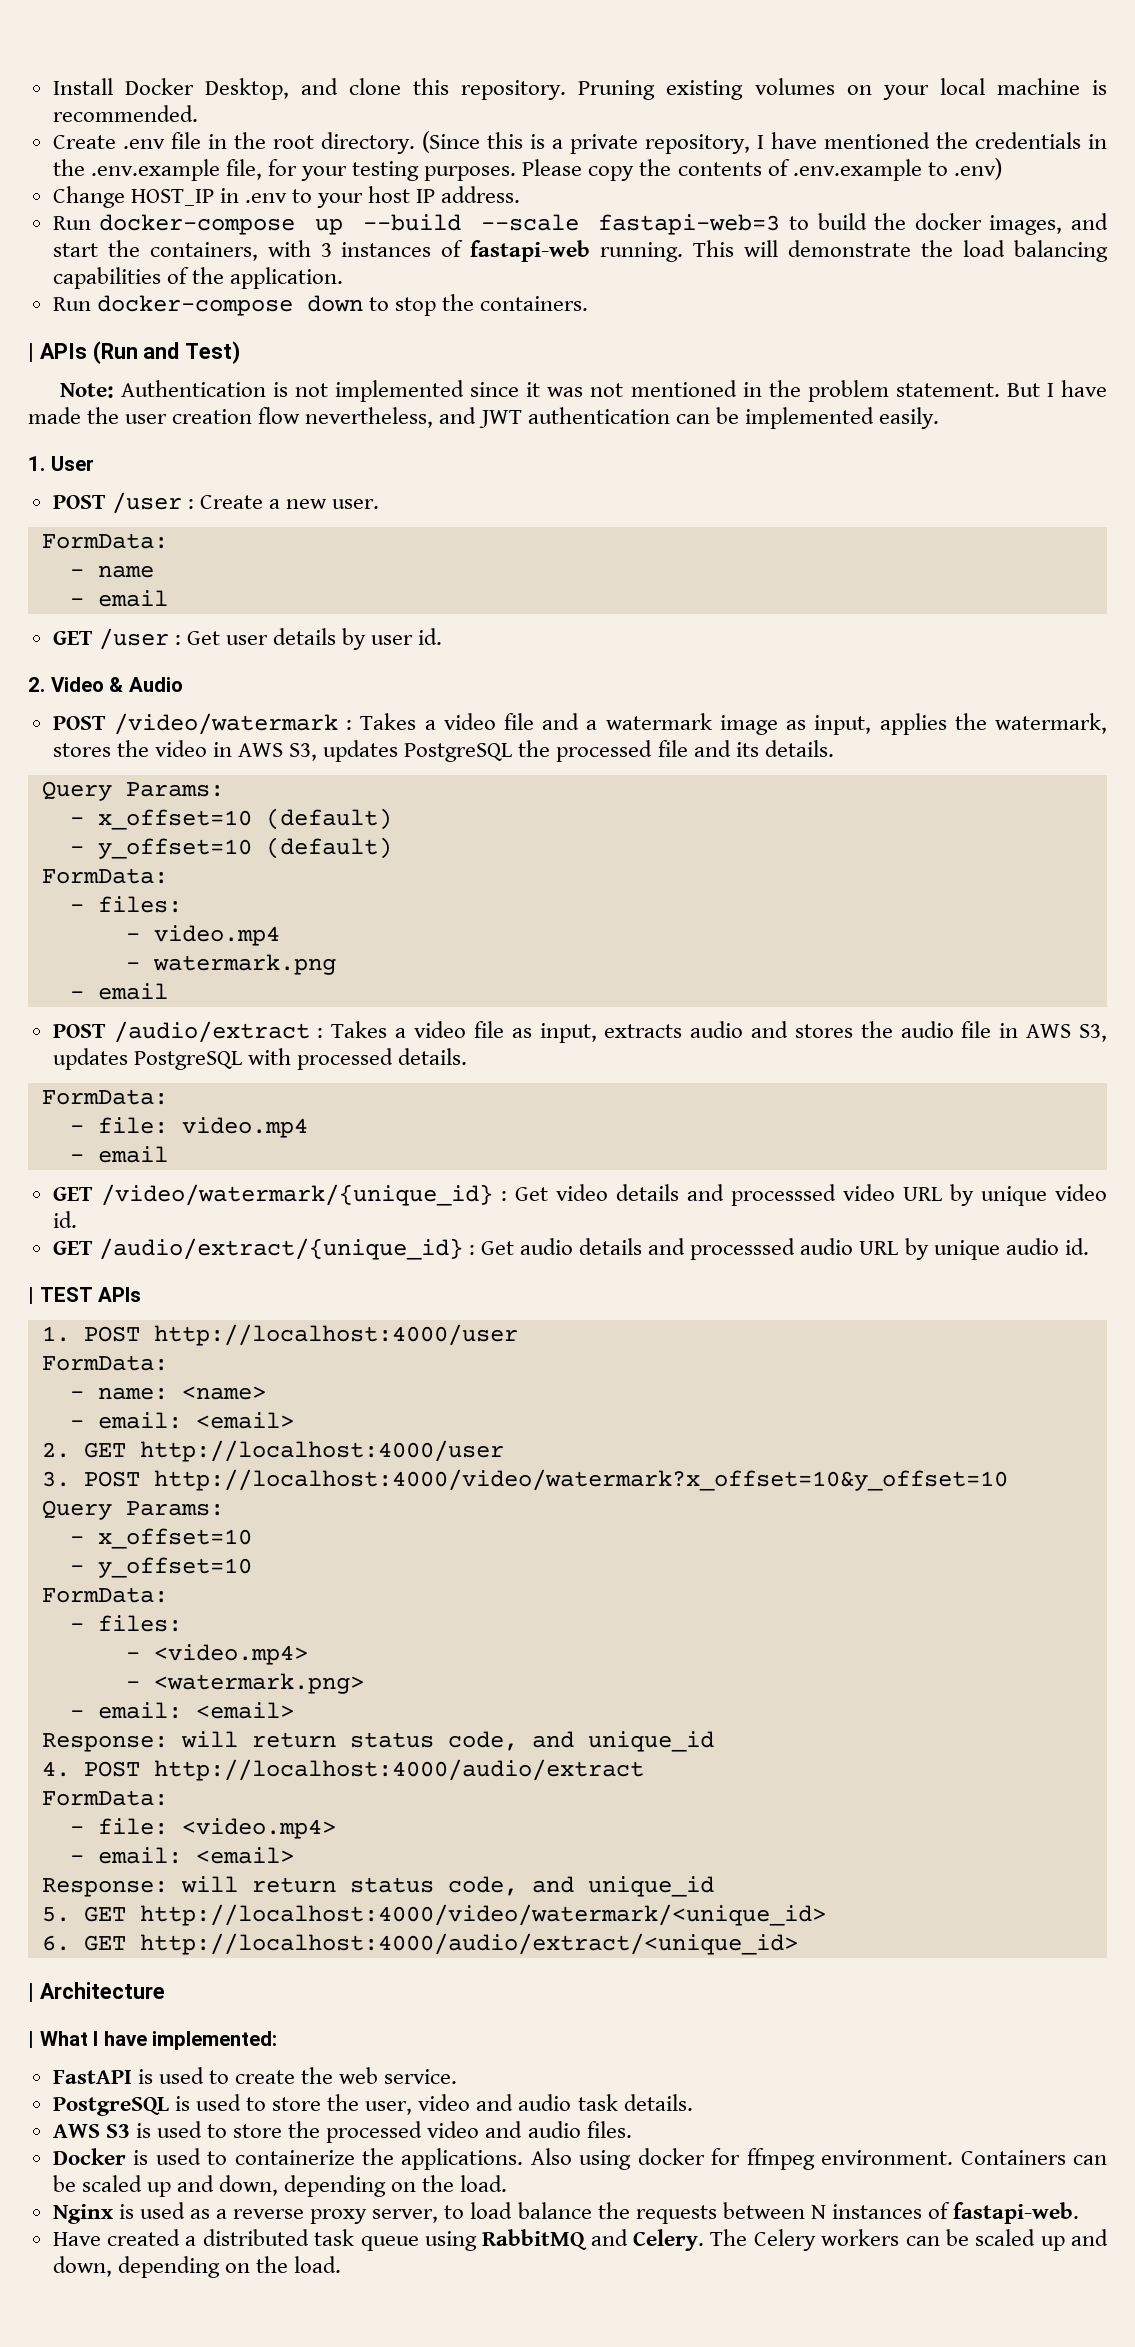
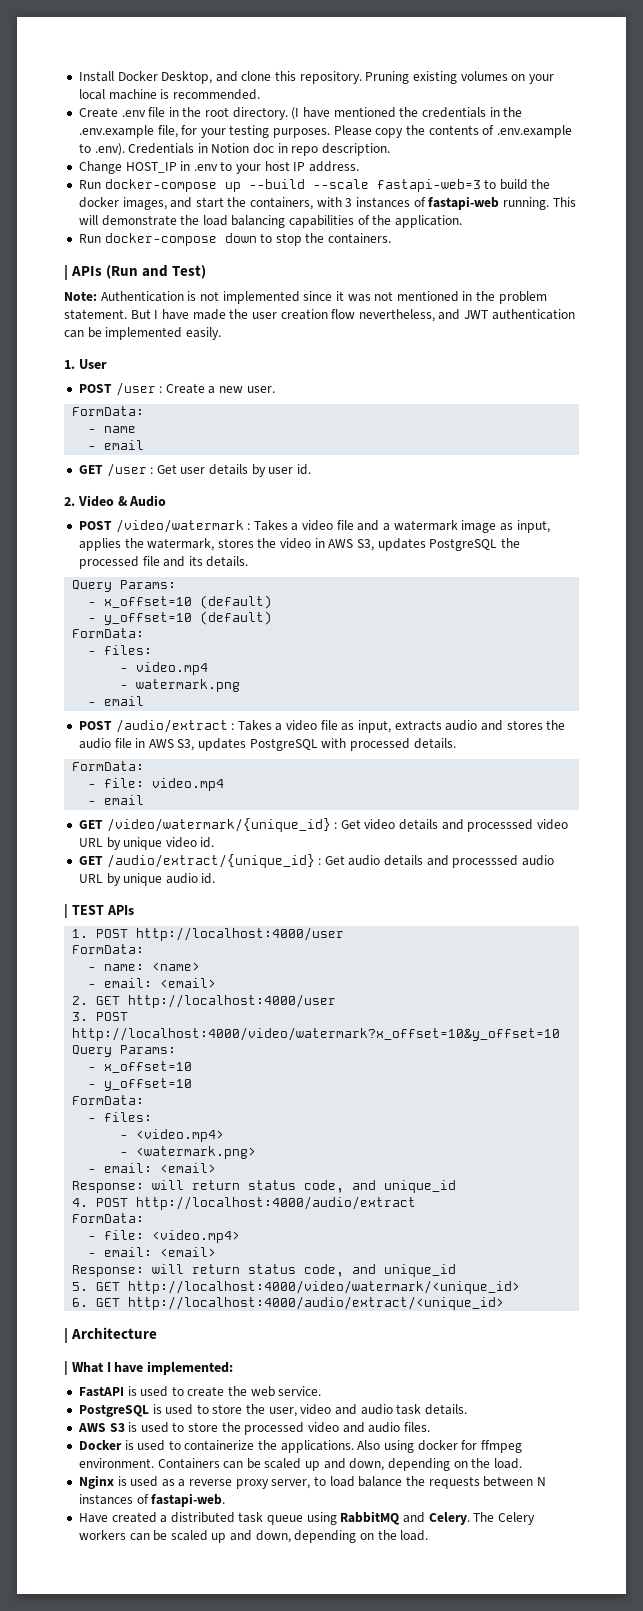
- (Since this is a private repository, I have mentioned the credentials in the .env.example file, for your testing purposes.
+ (I have mentioned the credentials in the .env.example file, for your testing purposes.
- Please copy the contents of .env.example to .env)
+ Please copy the contents of .env.example to .env). Credentials in Notion doc in repo description.

